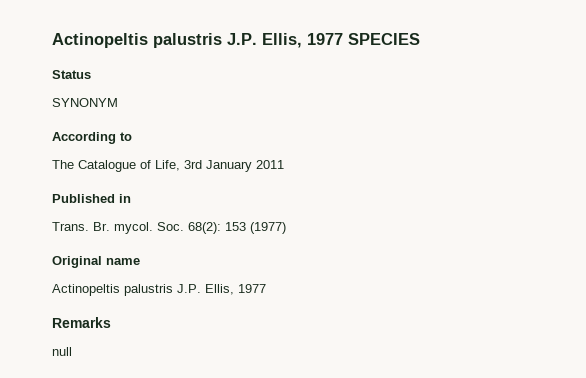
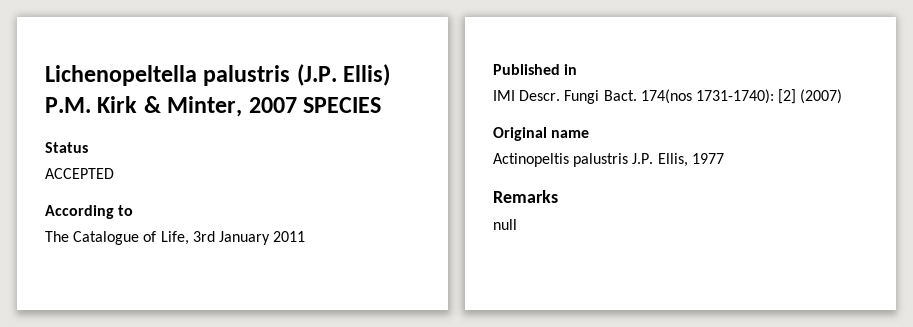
- Actinopeltis palustris J.P. Ellis, 1977 SPECIES
+ Lichenopeltella palustris (J.P. Ellis) P.M. Kirk & Minter, 2007 SPECIES
- SYNONYM
+ ACCEPTED
- Trans. Br. mycol. Soc. 68(2): 153 (1977)
+ IMI Descr. Fungi Bact. 174(nos 1731-1740): [2] (2007)

